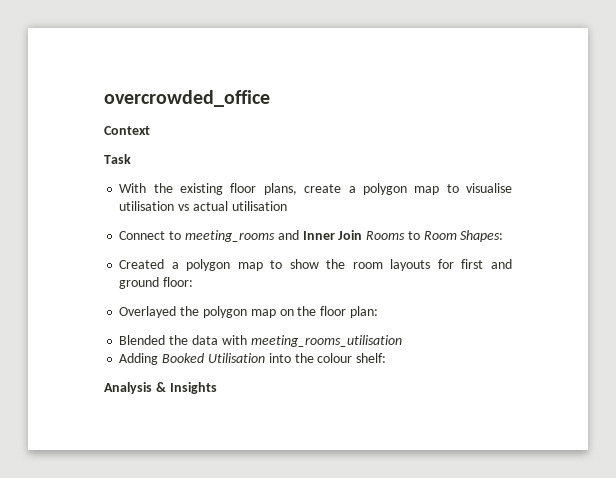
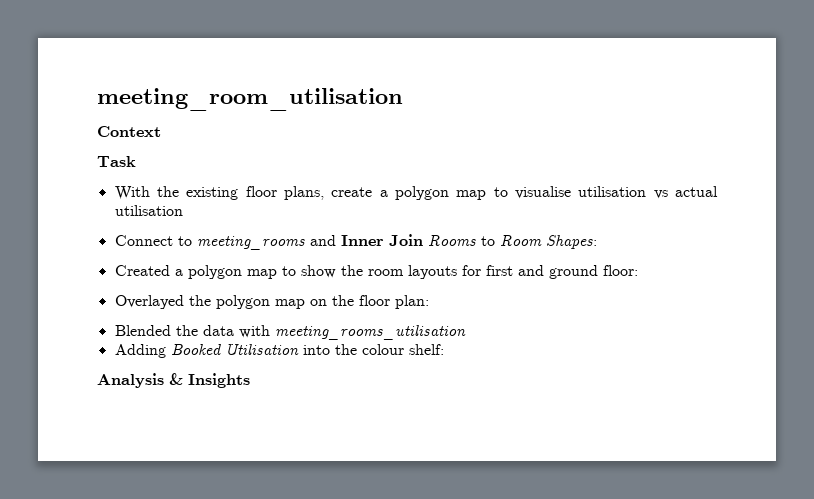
- overcrowded_office
+ meeting_room_utilisation

